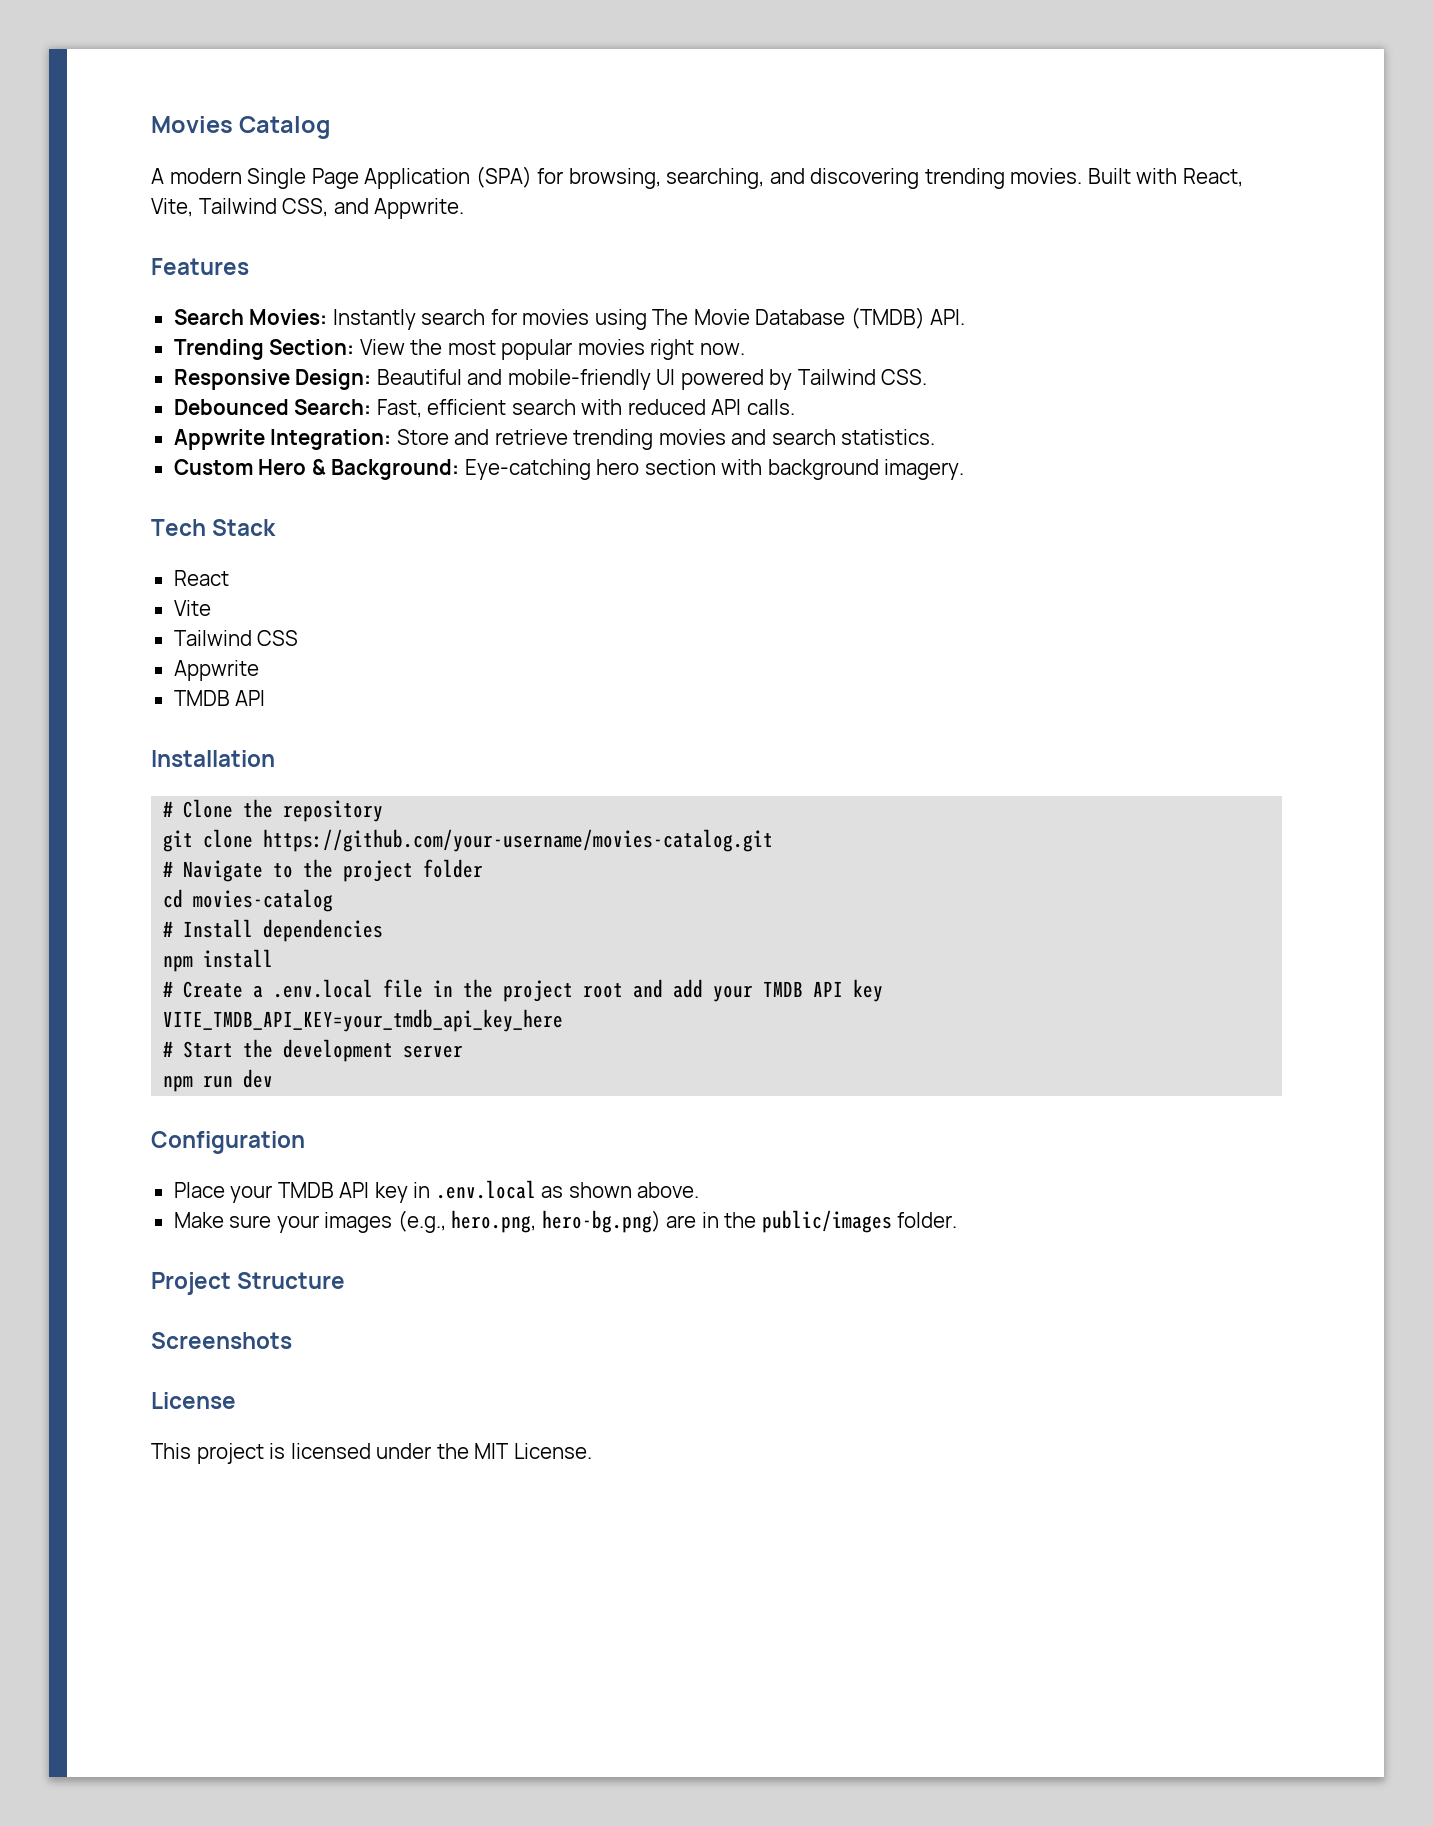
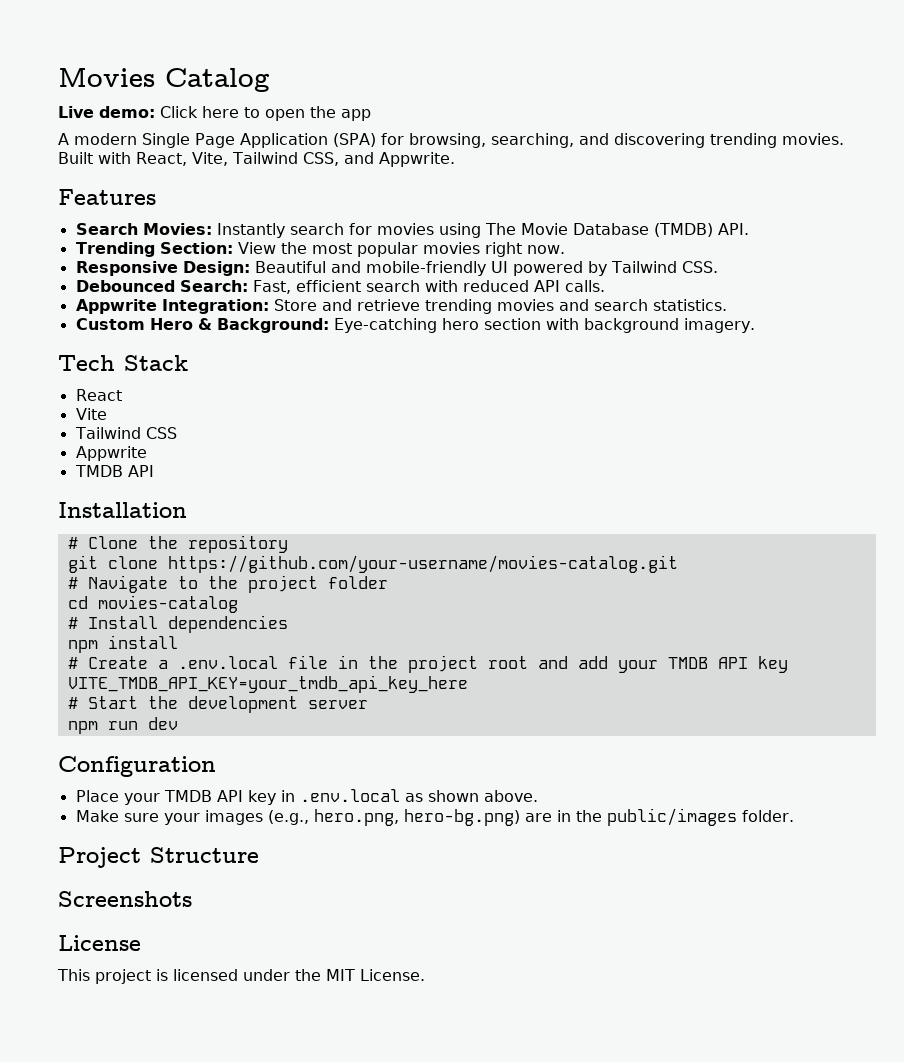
+ Live demo: Click here to open the app

